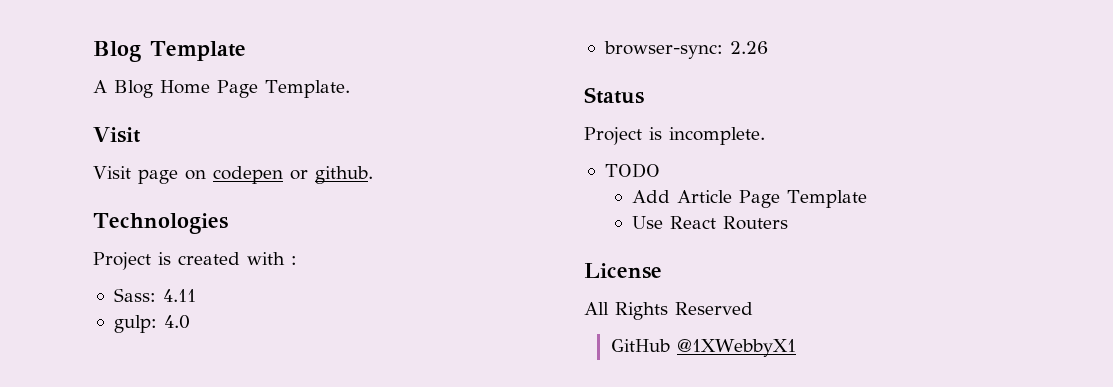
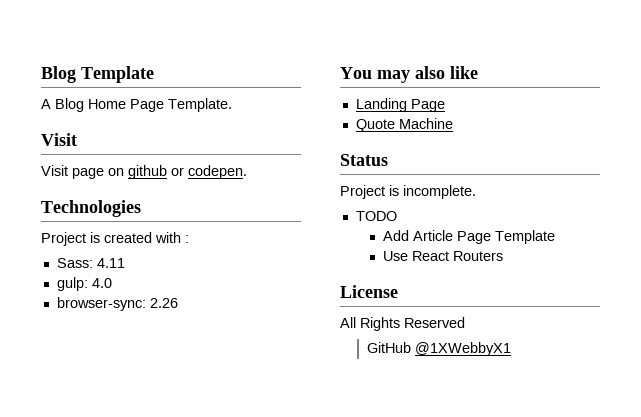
- Visit page on codepen or github.
+ Visit page on github or codepen.
+ You may also like
+ Landing Page
+ Quote Machine

